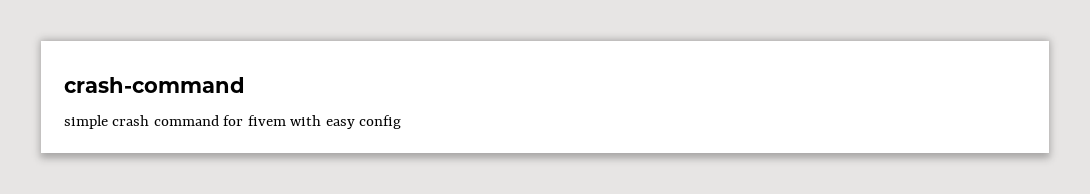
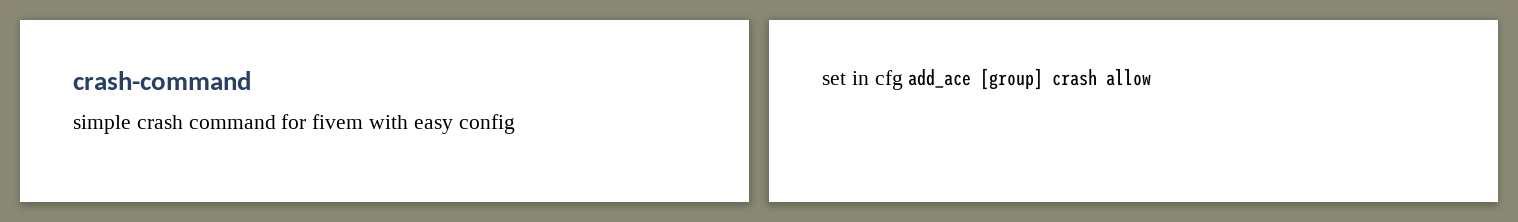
+ set in cfg add_ace [group] crash allow

